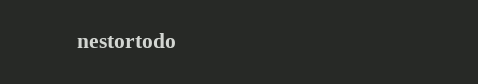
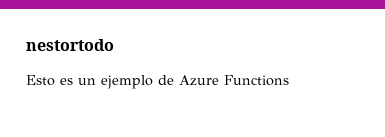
+ Esto es un ejemplo de Azure Functions

